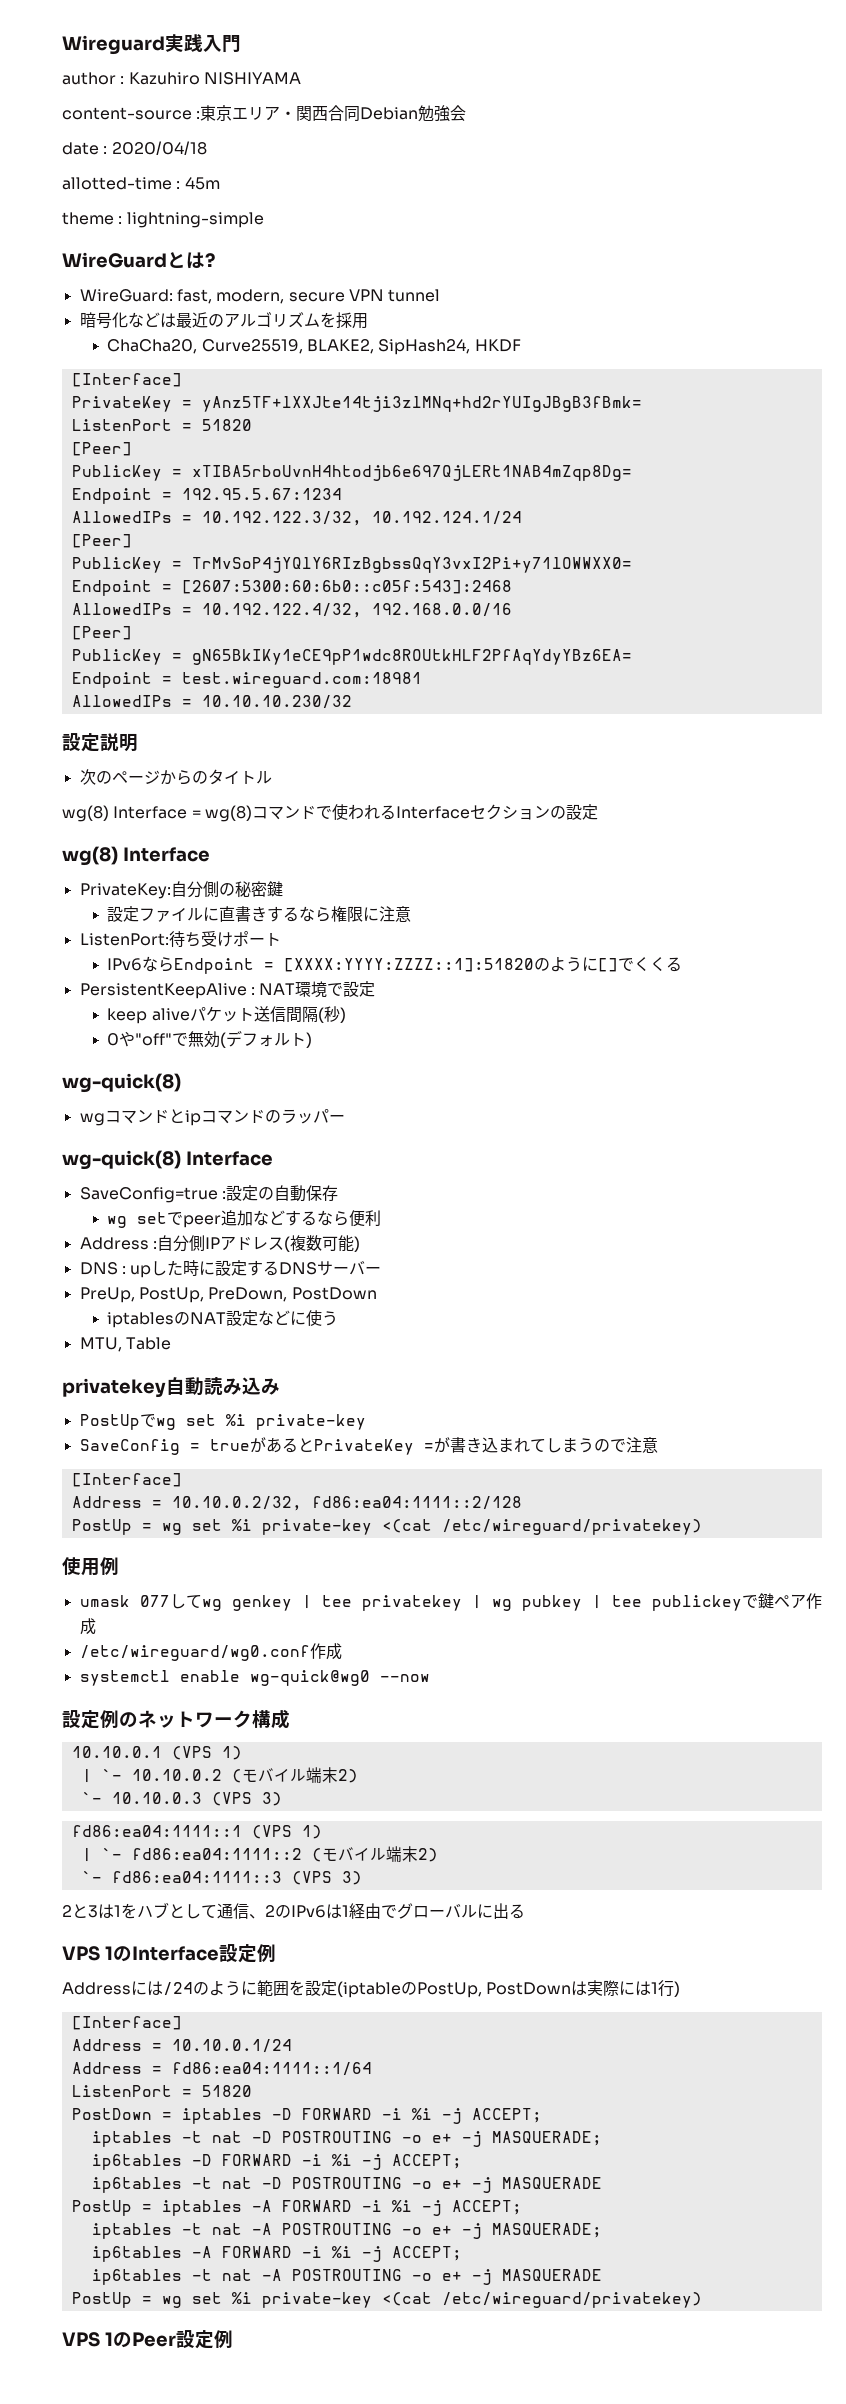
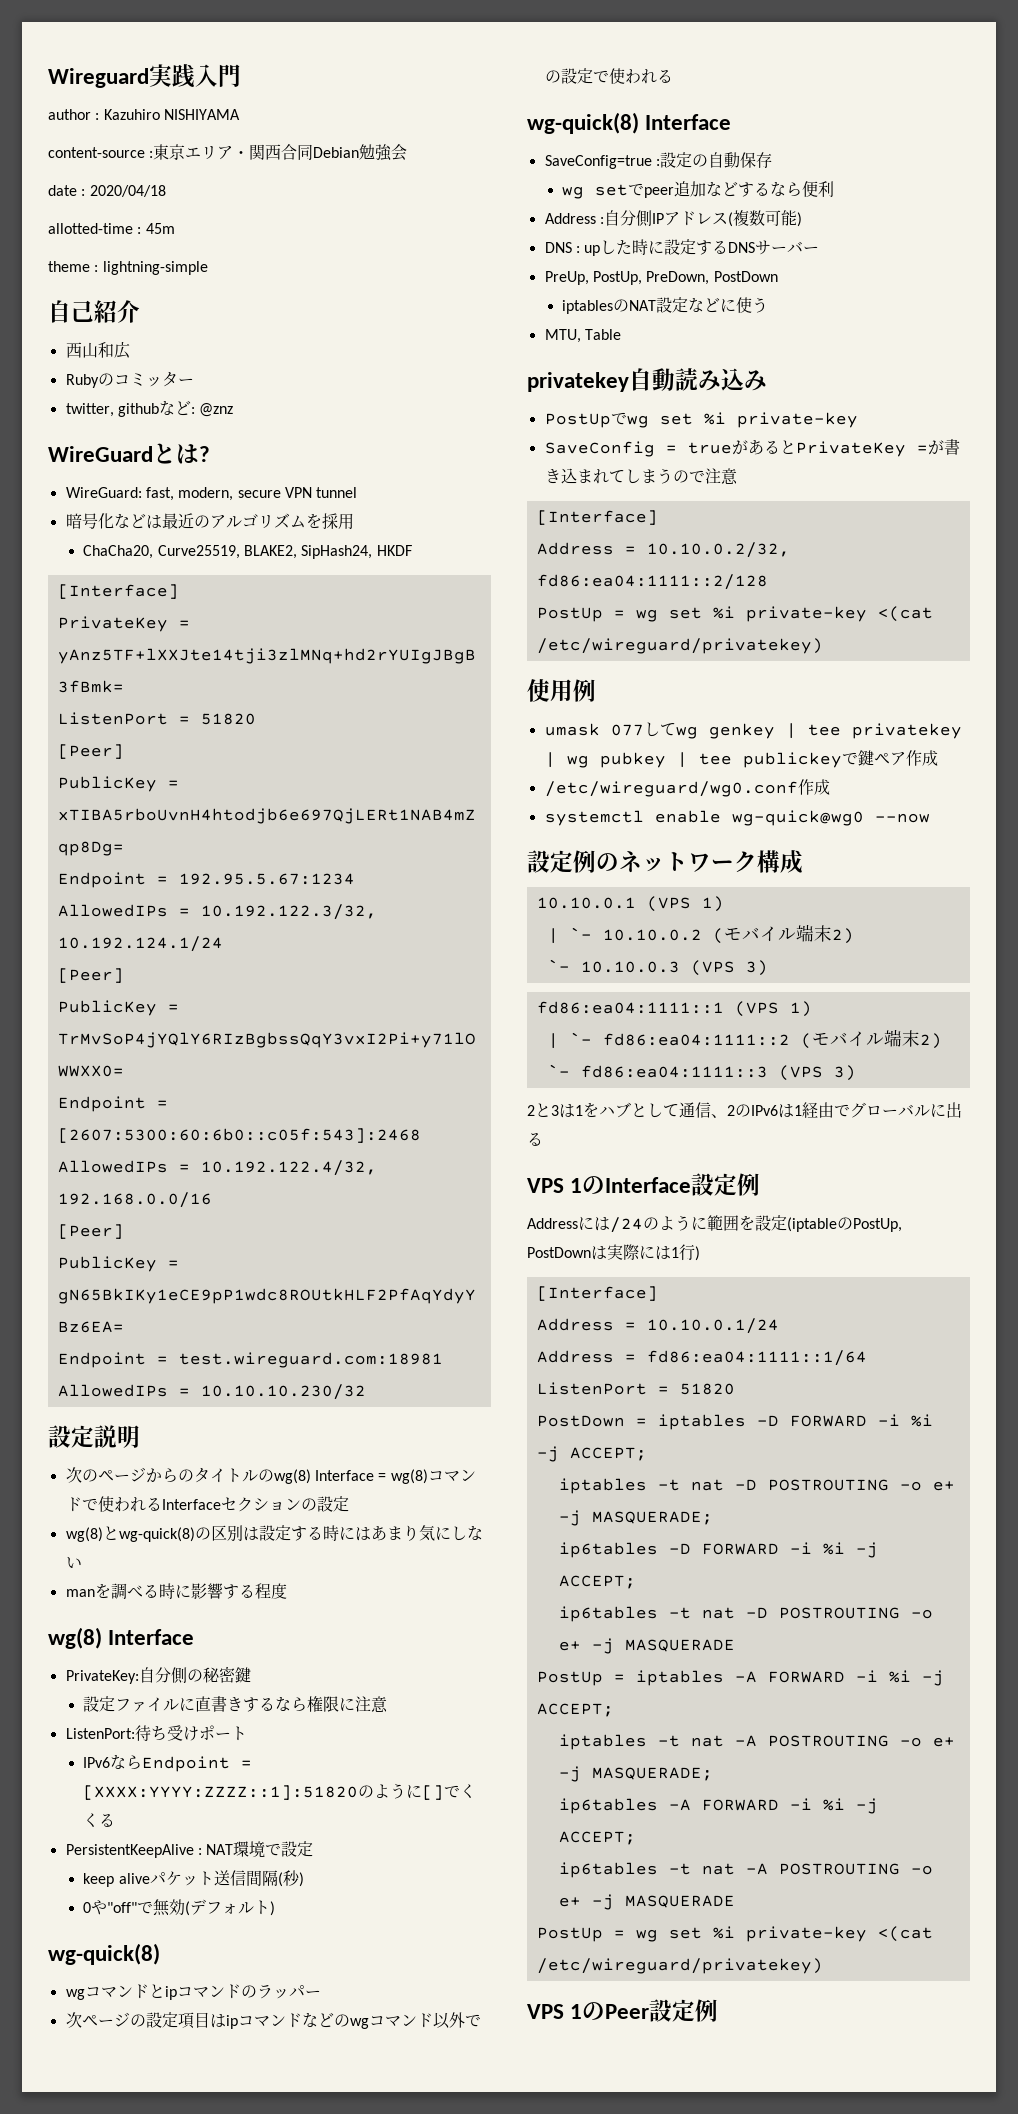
+ 自己紹介
+ 西山和広
+ Rubyのコミッター
+ twitter, githubなど: @znz
- 次のページからのタイトル
- wg(8) Interface = wg(8)コマンドで使われるInterfaceセクションの設定
+ 次のページからのタイトルのwg(8) Interface = wg(8)コマンドで使われるInterfaceセクションの設定
+ wg(8)とwg-quick(8)の区別は設定する時にはあまり気にしない
+ manを調べる時に影響する程度
+ 次ページの設定項目はipコマンドなどのwgコマンド以外での設定で使われる

